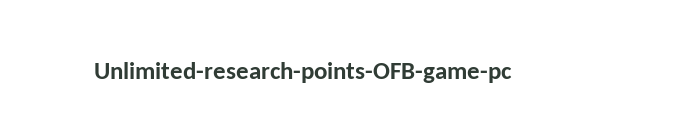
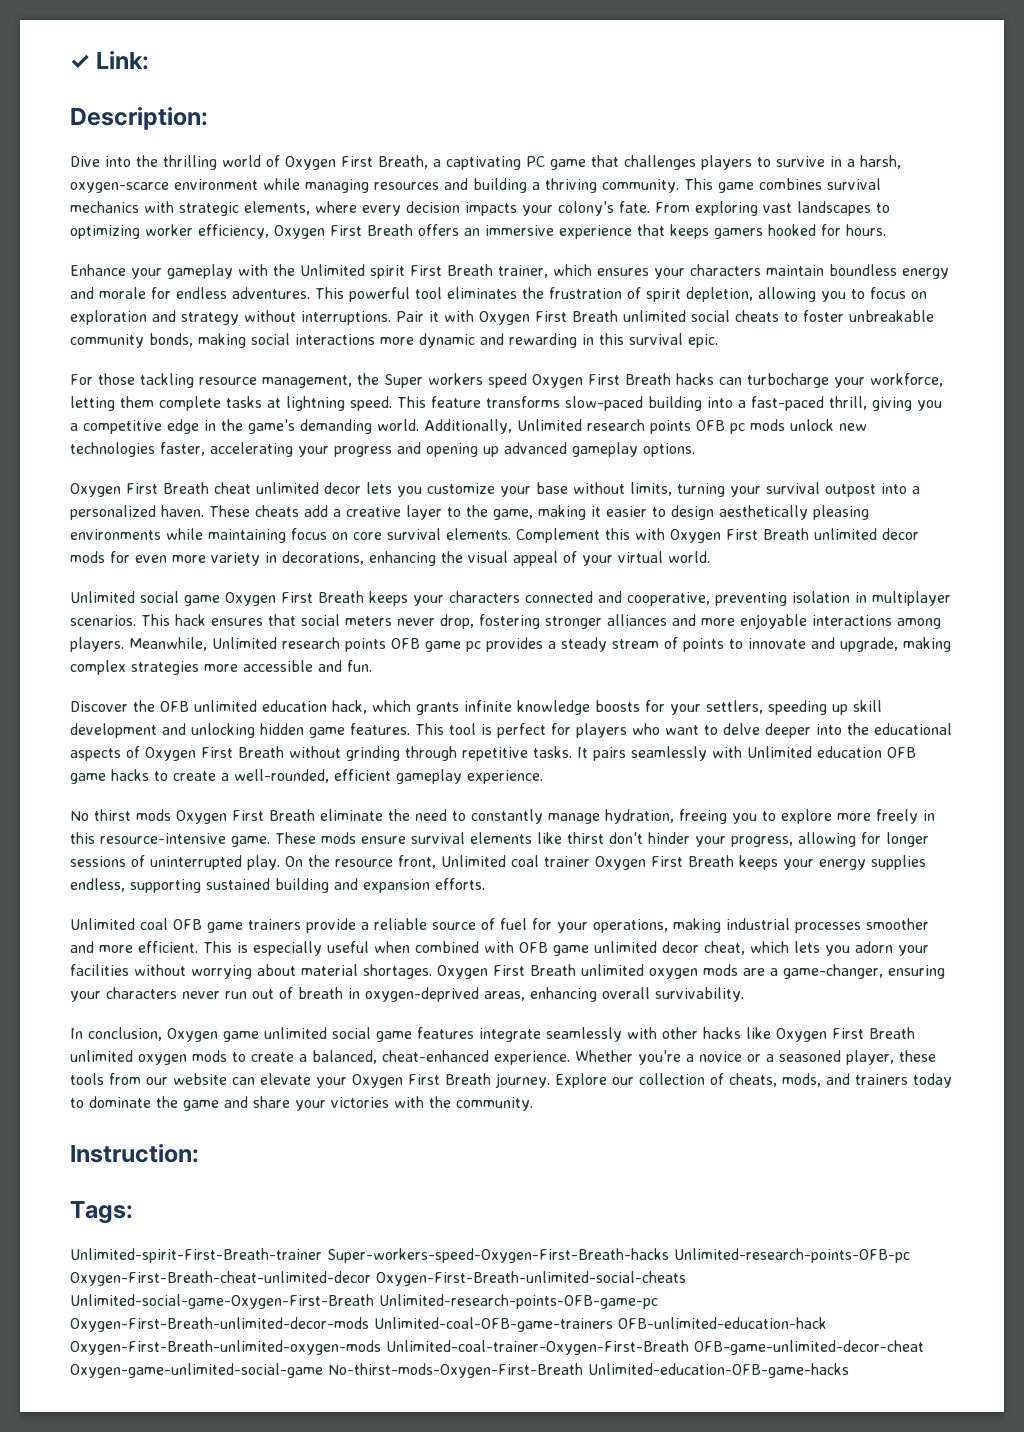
- Unlimited-research-points-OFB-game-pc
+ ✓ Link:
+ Description:
+ Dive into the thrilling world of Oxygen First Breath, a captivating PC game that challenges players to survive in a harsh, oxygen-scarce environment while managing resources and building a thriving community. This game combines survival mechanics with strategic elements, where every decision impacts your colony's fate. From exploring vast landscapes to optimizing worker efficiency, Oxygen First Breath offers an immersive experience that keeps gamers hooked for hours.
+ Enhance your gameplay with the Unlimited spirit First Breath trainer, which ensures your characters maintain boundless energy and morale for endless adventures. This powerful tool eliminates the frustration of spirit depletion, allowing you to focus on exploration and strategy without interruptions. Pair it with Oxygen First Breath unlimited social cheats to foster unbreakable community bonds, making social interactions more dynamic and rewarding in this survival epic.
+ For those tackling resource management, the Super workers speed Oxygen First Breath hacks can turbocharge your workforce, letting them complete tasks at lightning speed. This feature transforms slow-paced building into a fast-paced thrill, giving you a competitive edge in the game's demanding world. Additionally, Unlimited research points OFB pc mods unlock new technologies faster, accelerating your progress and opening up advanced gameplay options.
+ Oxygen First Breath cheat unlimited decor lets you customize your base without limits, turning your survival outpost into a personalized haven. These cheats add a creative layer to the game, making it easier to design aesthetically pleasing environments while maintaining focus on core survival elements. Complement this with Oxygen First Breath unlimited decor mods for even more variety in decorations, enhancing the visual appeal of your virtual world.
+ Unlimited social game Oxygen First Breath keeps your characters connected and cooperative, preventing isolation in multiplayer scenarios. This hack ensures that social meters never drop, fostering stronger alliances and more enjoyable interactions among players. Meanwhile, Unlimited research points OFB game pc provides a steady stream of points to innovate and upgrade, making complex strategies more accessible and fun.
+ Discover the OFB unlimited education hack, which grants infinite knowledge boosts for your settlers, speeding up skill development and unlocking hidden game features. This tool is perfect for players who want to delve deeper into the educational aspects of Oxygen First Breath without grinding through repetitive tasks. It pairs seamlessly with Unlimited education OFB game hacks to create a well-rounded, efficient gameplay experience.
+ No thirst mods Oxygen First Breath eliminate the need to constantly manage hydration, freeing you to explore more freely in this resource-intensive game. These mods ensure survival elements like thirst don't hinder your progress, allowing for longer sessions of uninterrupted play. On the resource front, Unlimited coal trainer Oxygen First Breath keeps your energy supplies endless, supporting sustained building and expansion efforts.
+ Unlimited coal OFB game trainers provide a reliable source of fuel for your operations, making industrial processes smoother and more efficient. This is especially useful when combined with OFB game unlimited decor cheat, which lets you adorn your facilities without worrying about material shortages. Oxygen First Breath unlimited oxygen mods are a game-changer, ensuring your characters never run out of breath in oxygen-deprived areas, enhancing overall survivability.
+ In conclusion, Oxygen game unlimited social game features integrate seamlessly with other hacks like Oxygen First Breath unlimited oxygen mods to create a balanced, cheat-enhanced experience. Whether you're a novice or a seasoned player, these tools from our website can elevate your Oxygen First Breath journey. Explore our collection of cheats, mods, and trainers today to dominate the game and share your victories with the community.
+ Instruction:
+ Tags:
+ Unlimited-spirit-First-Breath-trainer Super-workers-speed-Oxygen-First-Breath-hacks Unlimited-research-points-OFB-pc Oxygen-First-Breath-cheat-unlimited-decor Oxygen-First-Breath-unlimited-social-cheats Unlimited-social-game-Oxygen-First-Breath Unlimited-research-points-OFB-game-pc Oxygen-First-Breath-unlimited-decor-mods Unlimited-coal-OFB-game-trainers OFB-unlimited-education-hack Oxygen-First-Breath-unlimited-oxygen-mods Unlimited-coal-trainer-Oxygen-First-Breath OFB-game-unlimited-decor-cheat Oxygen-game-unlimited-social-game No-thirst-mods-Oxygen-First-Breath Unlimited-education-OFB-game-hacks

